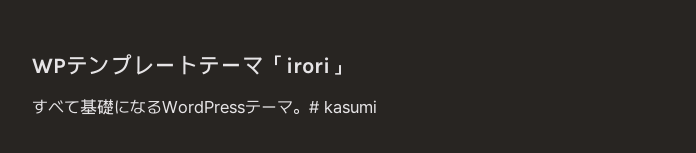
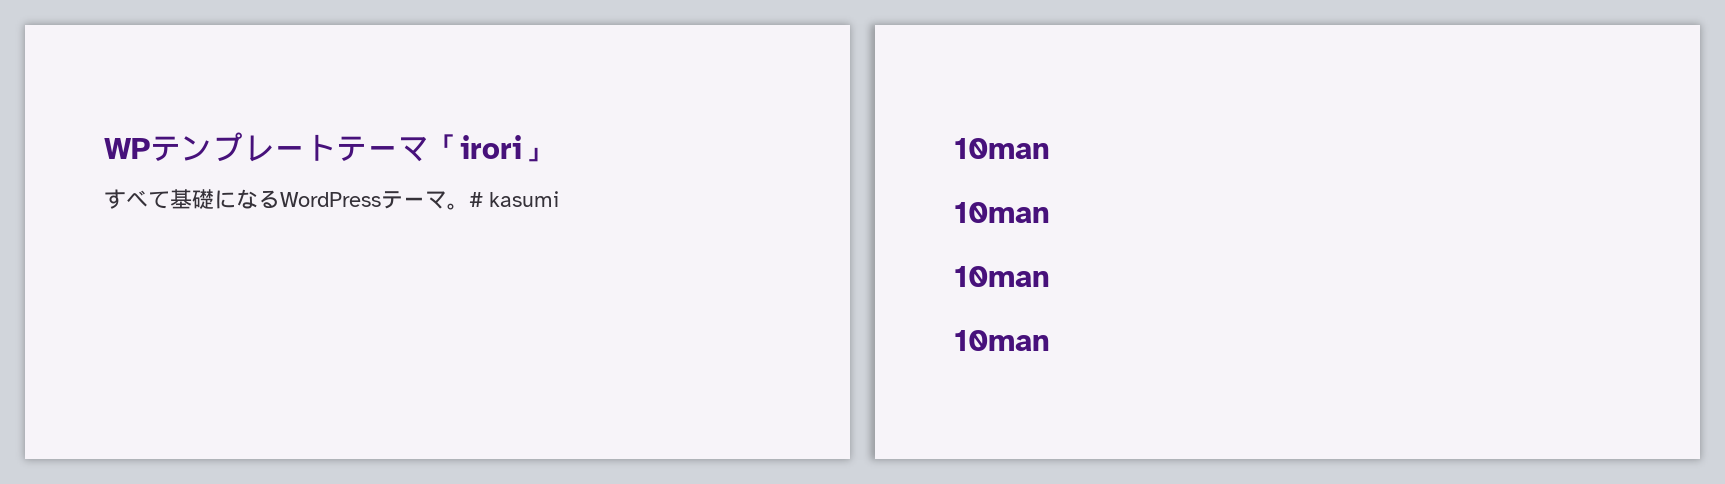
  # kasumi
+ 10man
+ 10man
+ 10man
+ 10man

